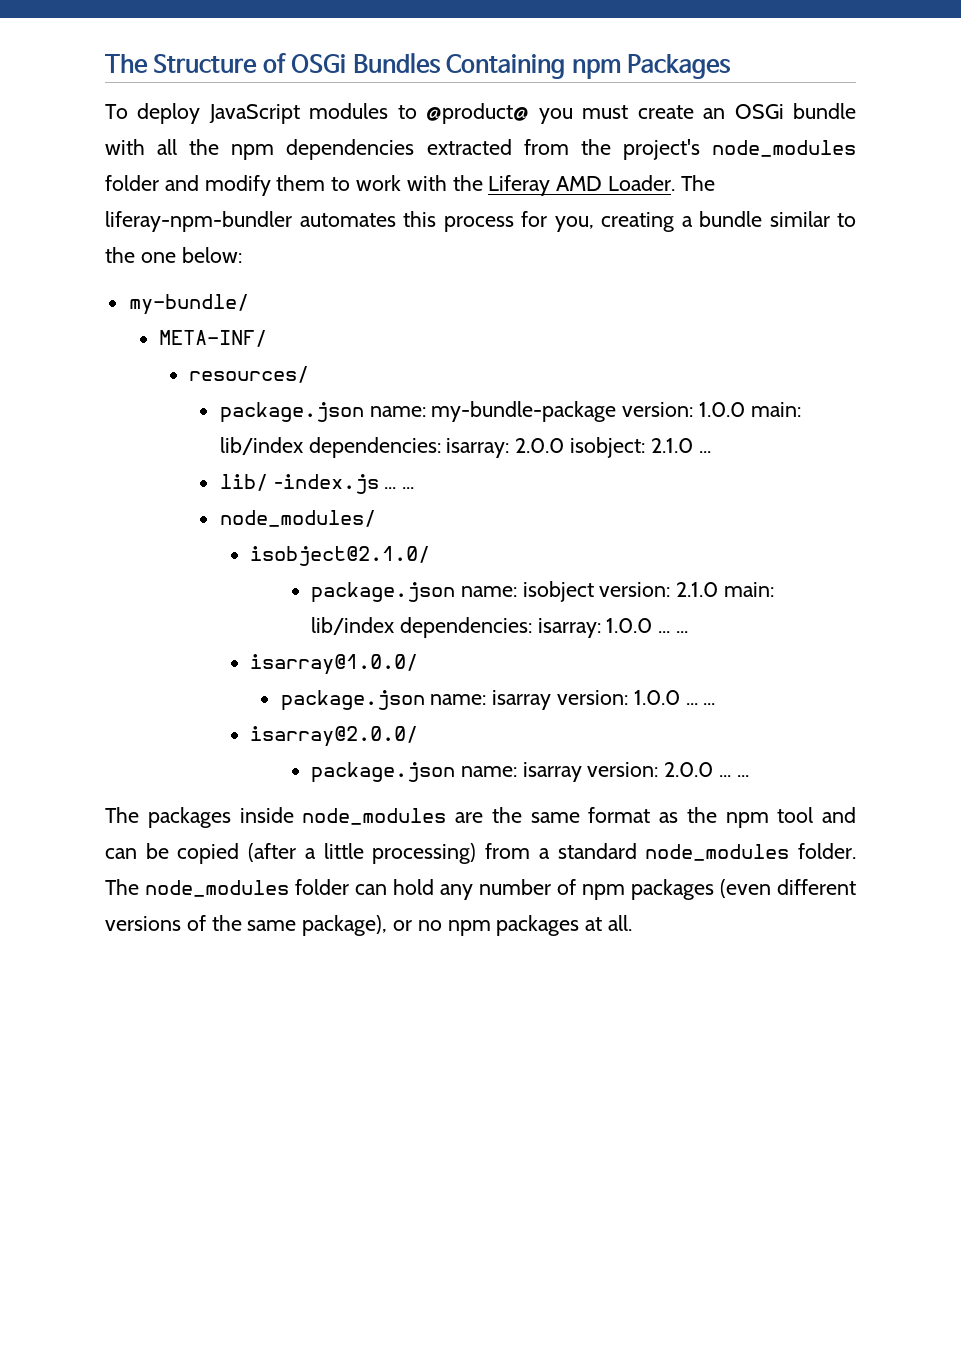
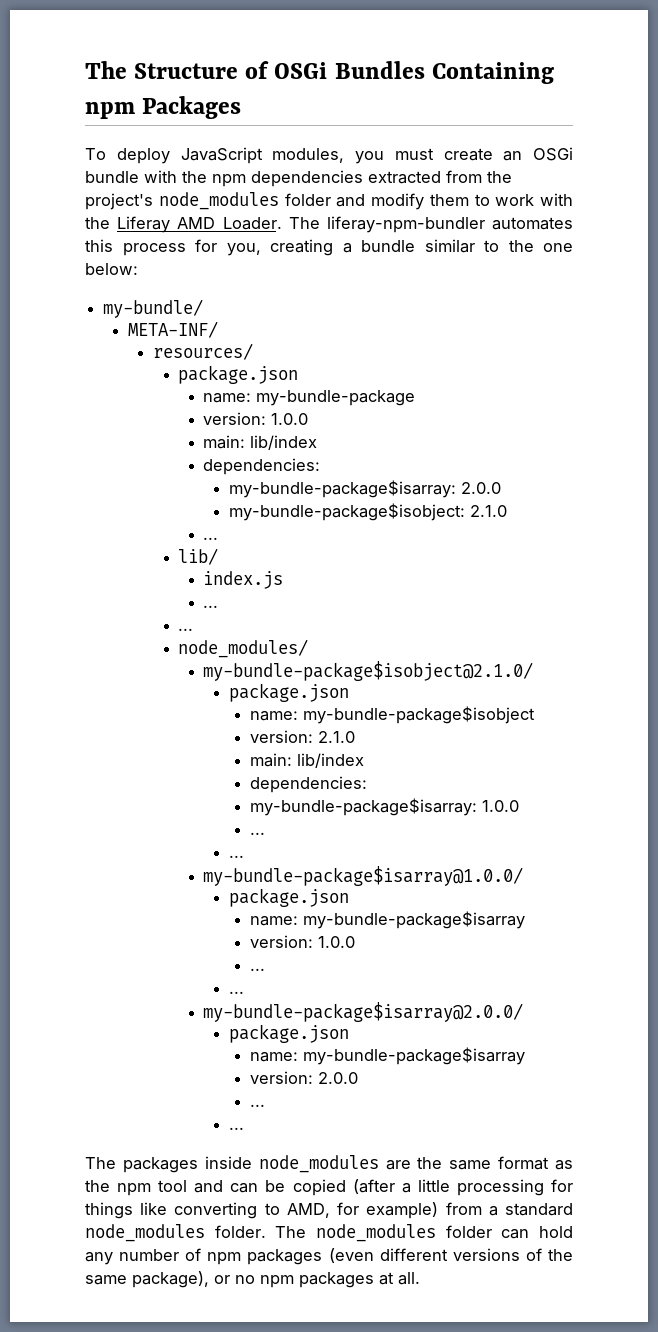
- To deploy JavaScript modules to @product@ you must create an OSGi bundle with all the npm dependencies extracted from the project's node_modules folder and modify them to work with the Liferay AMD Loader.
+ To deploy JavaScript modules, you must create an OSGi bundle with the npm dependencies extracted from the project's node_modules folder and modify them to work with the Liferay AMD Loader.
  resources/
- package.json name: my-bundle-package version: 1.0.0 main: lib/index dependencies: isarray: 2.0.0 isobject: 2.1.0 ...
+ package.json
+ name: my-bundle-package
+ version: 1.0.0
+ main: lib/index
+ dependencies:
+ my-bundle-package$isarray: 2.0.0
+ my-bundle-package$isobject: 2.1.0
+ ...
- lib/ -index.js ... ...
+ lib/
+ index.js
+ ...
+ ...
- isobject@2.1.0/
- package.json name: isobject version: 2.1.0 main: lib/index dependencies: isarray: 1.0.0 ... ...
- isarray@1.0.0/
- package.json name: isarray version: 1.0.0 ... ...
- isarray@2.0.0/
- package.json name: isarray version: 2.0.0 ... ...
+ my-bundle-package$isobject@2.1.0/
+ package.json
+ name: my-bundle-package$isobject
+ version: 2.1.0
+ main: lib/index
+ dependencies:
+ my-bundle-package$isarray: 1.0.0
+ ...
+ ...
+ my-bundle-package$isarray@1.0.0/
+ package.json
+ name: my-bundle-package$isarray
+ version: 1.0.0
+ ...
+ ...
+ my-bundle-package$isarray@2.0.0/
+ package.json
+ name: my-bundle-package$isarray
+ version: 2.0.0
+ ...
+ ...
- The packages inside node_modules are the same format as the npm tool and can be copied (after a little processing) from a standard node_modules folder.
+ The packages inside node_modules are the same format as the npm tool and can be copied (after a little processing for things like converting to AMD, for example) from a standard node_modules folder.

